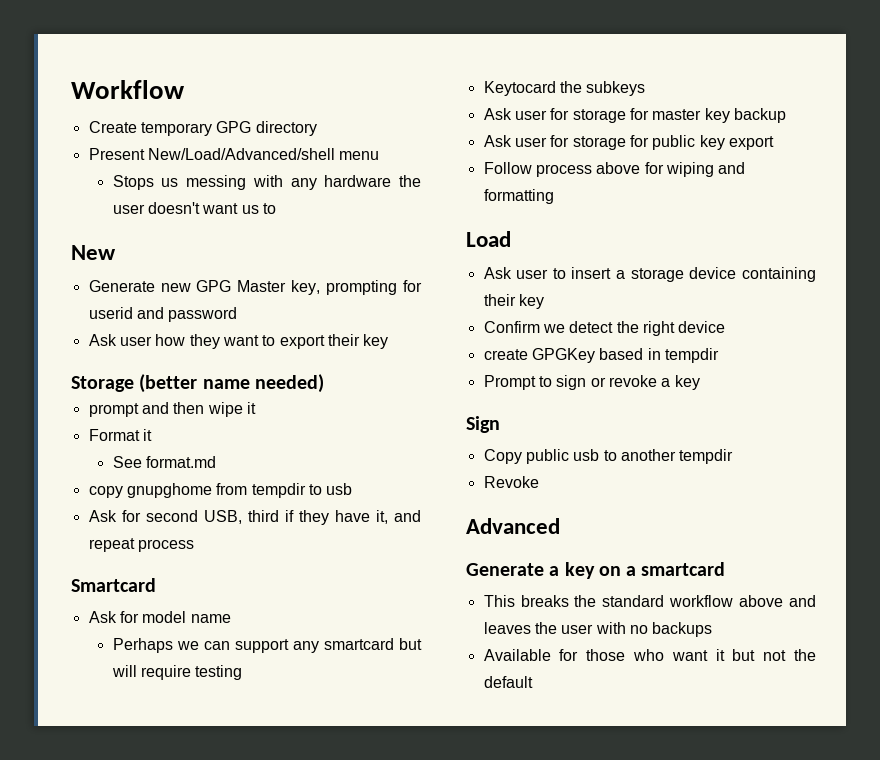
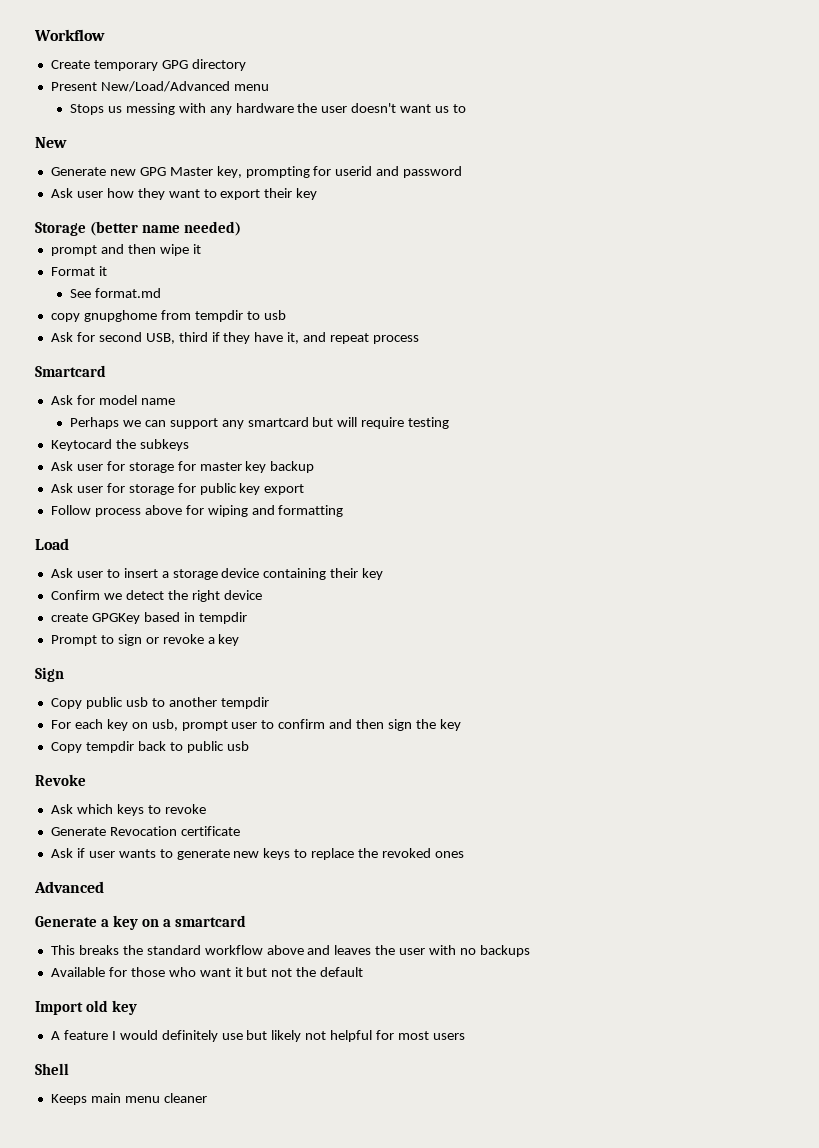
- Present New/Load/Advanced/shell menu
+ Present New/Load/Advanced menu
+ For each key on usb, prompt user to confirm and then sign the key
+ Copy tempdir back to public usb
  Revoke
+ Ask which keys to revoke
+ Generate Revocation certificate
+ Ask if user wants to generate new keys to replace the revoked ones
+ Import old key
+ A feature I would definitely use but likely not helpful for most users
+ Shell
+ Keeps main menu cleaner

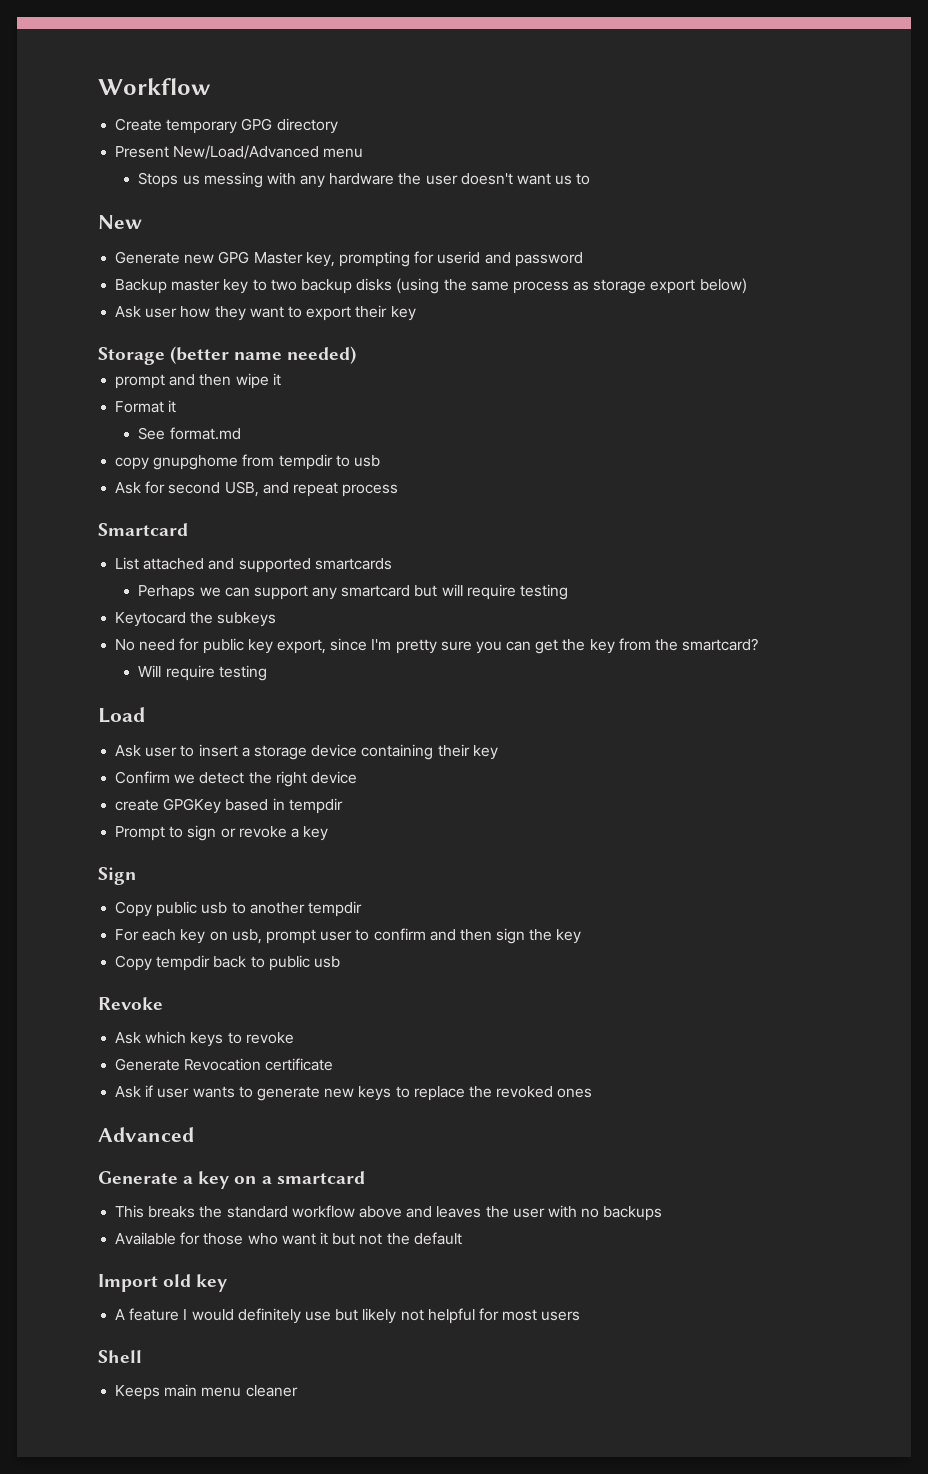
+ Backup master key to two backup disks (using the same process as storage export below)
- Ask for second USB, third if they have it, and repeat process
+ Ask for second USB, and repeat process
- Ask for model name
+ List attached and supported smartcards
- Ask user for storage for master key backup
- Ask user for storage for public key export
- Follow process above for wiping and formatting
+ No need for public key export, since I'm pretty sure you can get the key from the smartcard?
+ Will require testing

